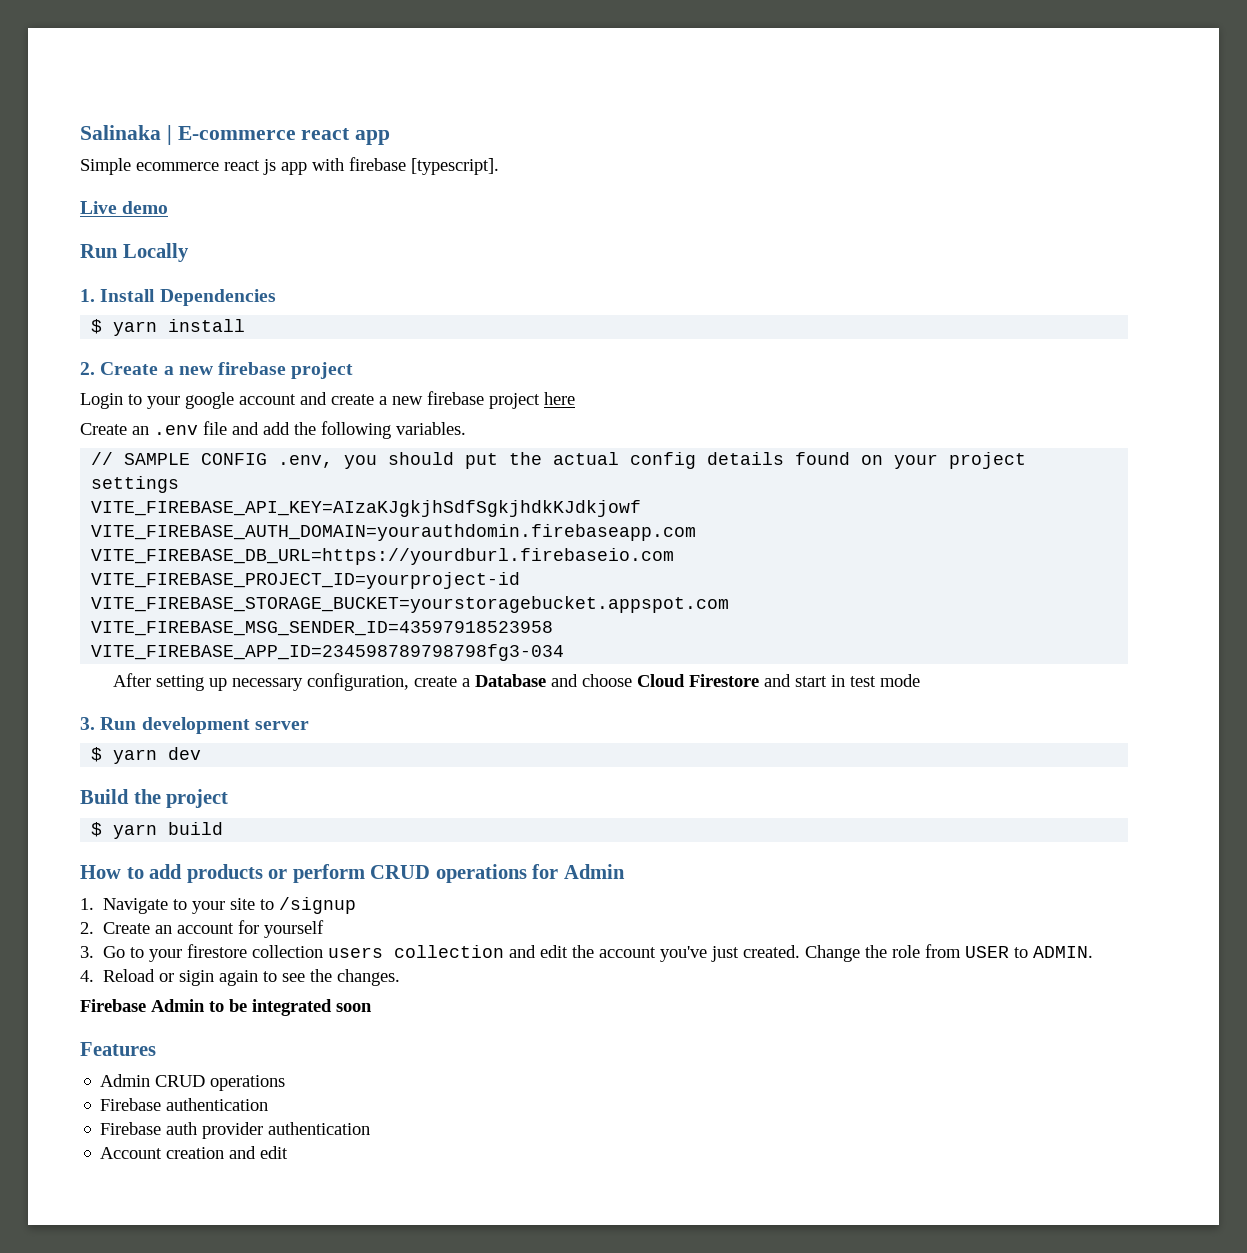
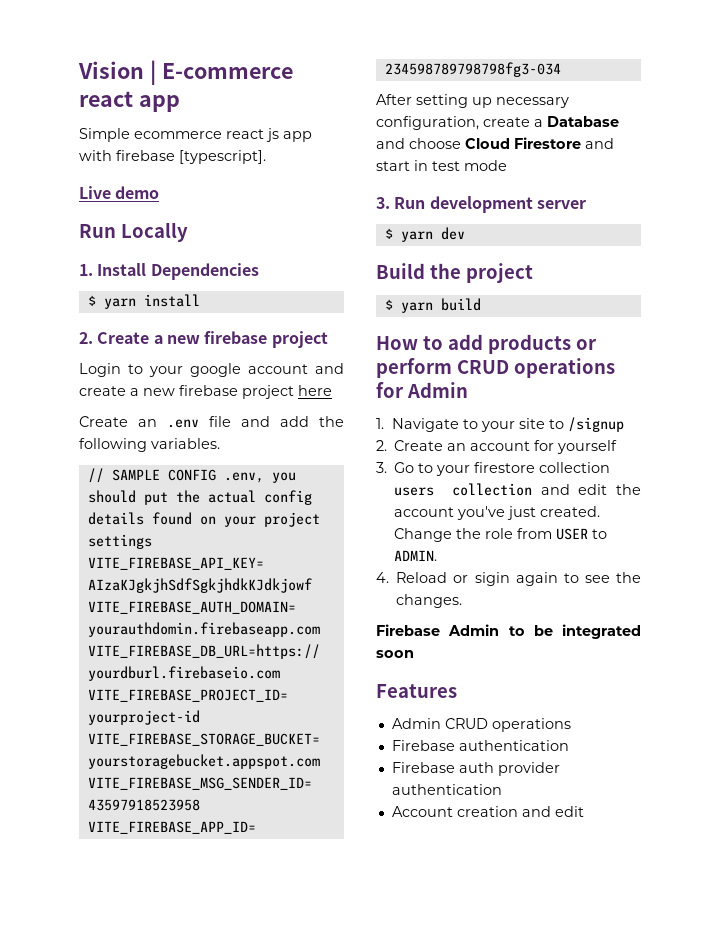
- Salinaka | E-commerce react app
+ Vision | E-commerce react app

